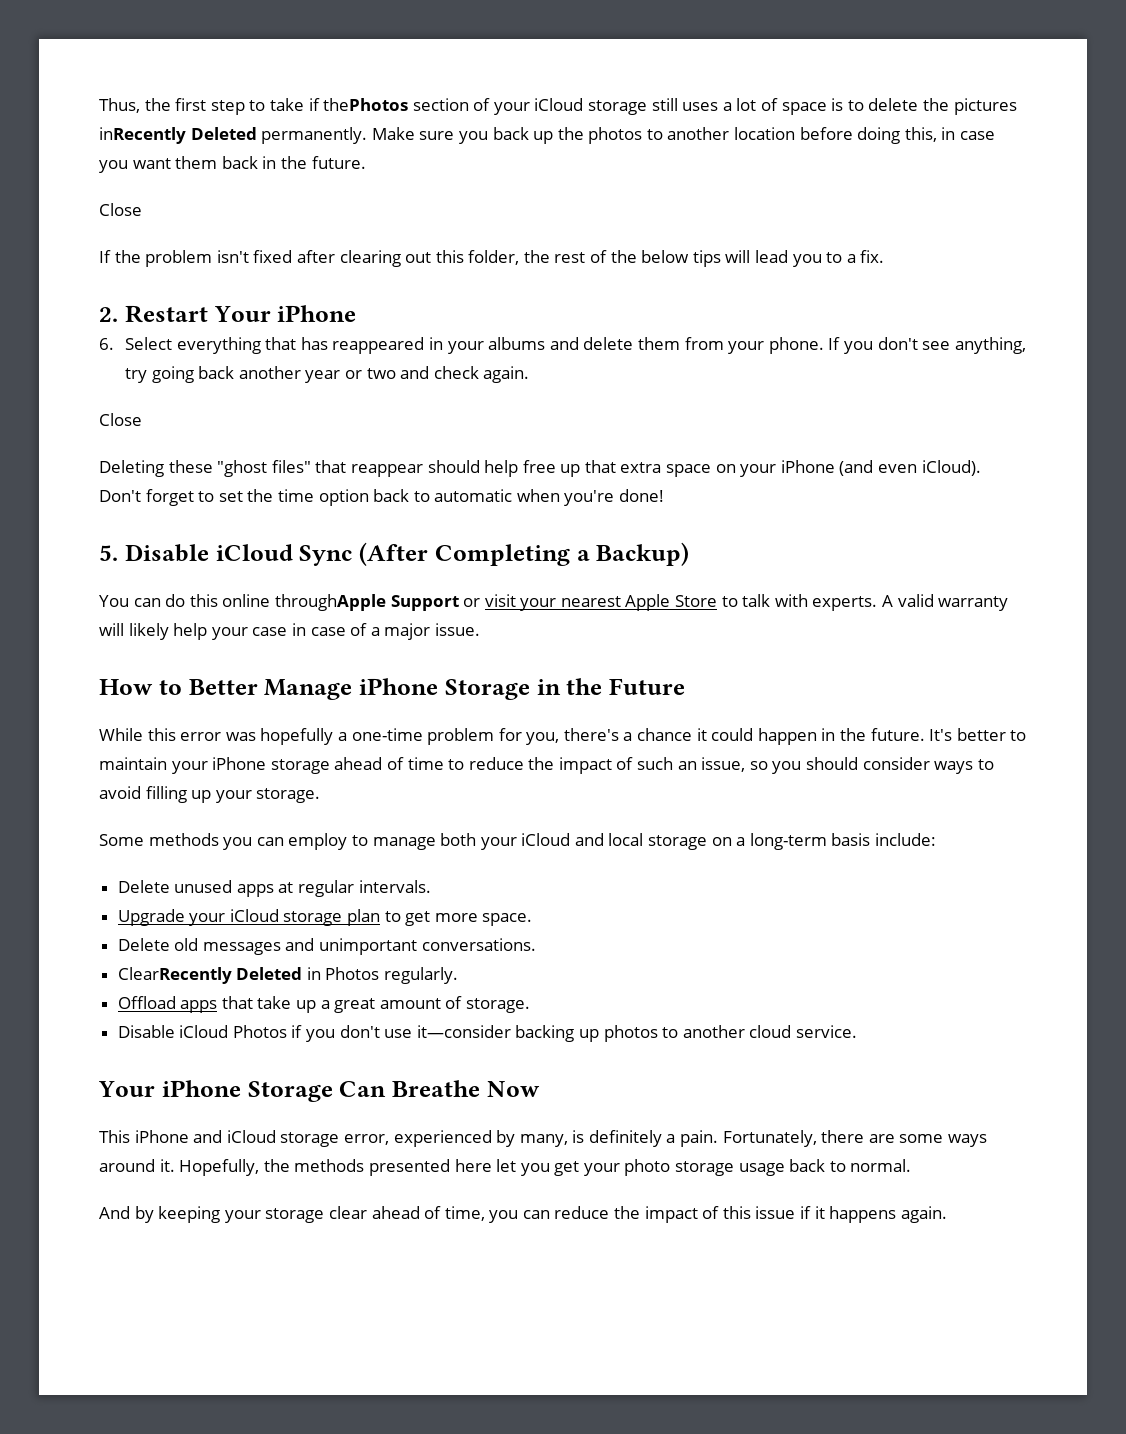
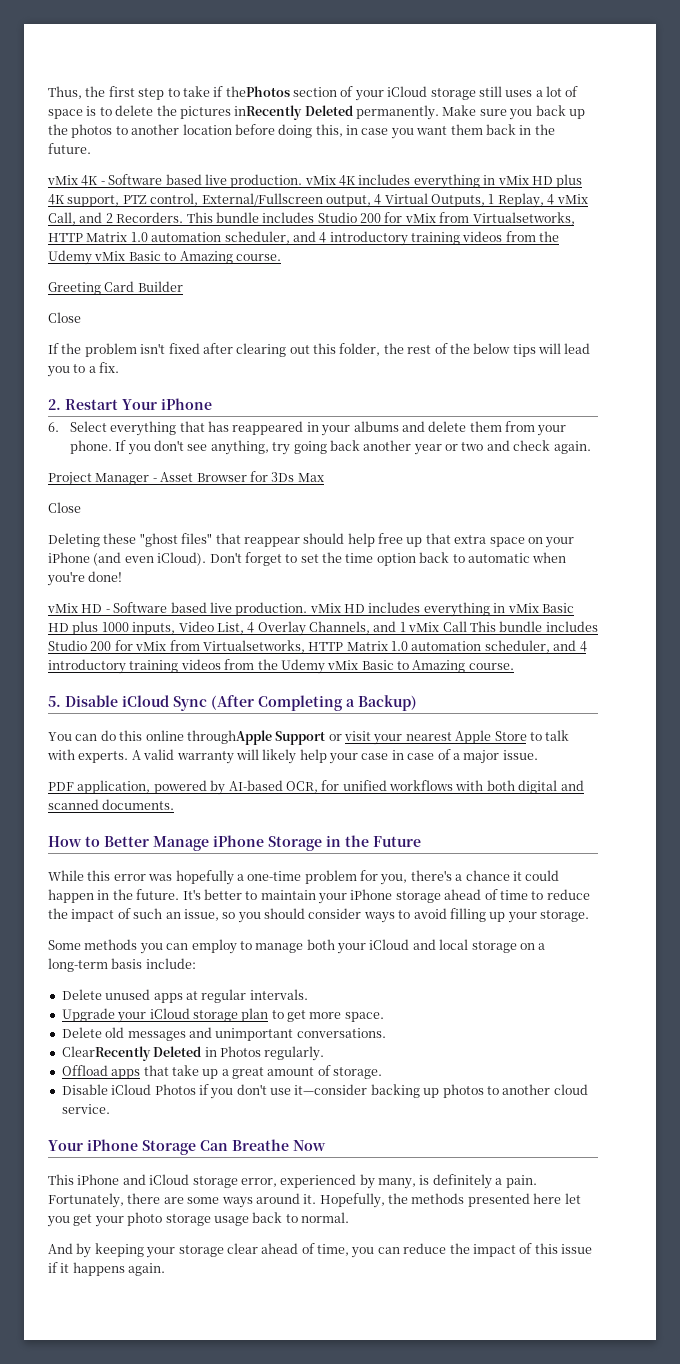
+ vMix 4K - Software based live production. vMix 4K includes everything in vMix HD plus 4K support, PTZ control, External/Fullscreen output, 4 Virtual Outputs, 1 Replay, 4 vMix Call, and 2 Recorders. This bundle includes Studio 200 for vMix from Virtualsetworks, HTTP Matrix 1.0 automation scheduler, and 4 introductory training videos from the Udemy vMix Basic to Amazing course.
+ Greeting Card Builder
+ Project Manager - Asset Browser for 3Ds Max
+ vMix HD - Software based live production. vMix HD includes everything in vMix Basic HD plus 1000 inputs, Video List, 4 Overlay Channels, and 1 vMix Call This bundle includes Studio 200 for vMix from Virtualsetworks, HTTP Matrix 1.0 automation scheduler, and 4 introductory training videos from the Udemy vMix Basic to Amazing course.
+ PDF application, powered by AI-based OCR, for unified workflows with both digital and scanned documents.

